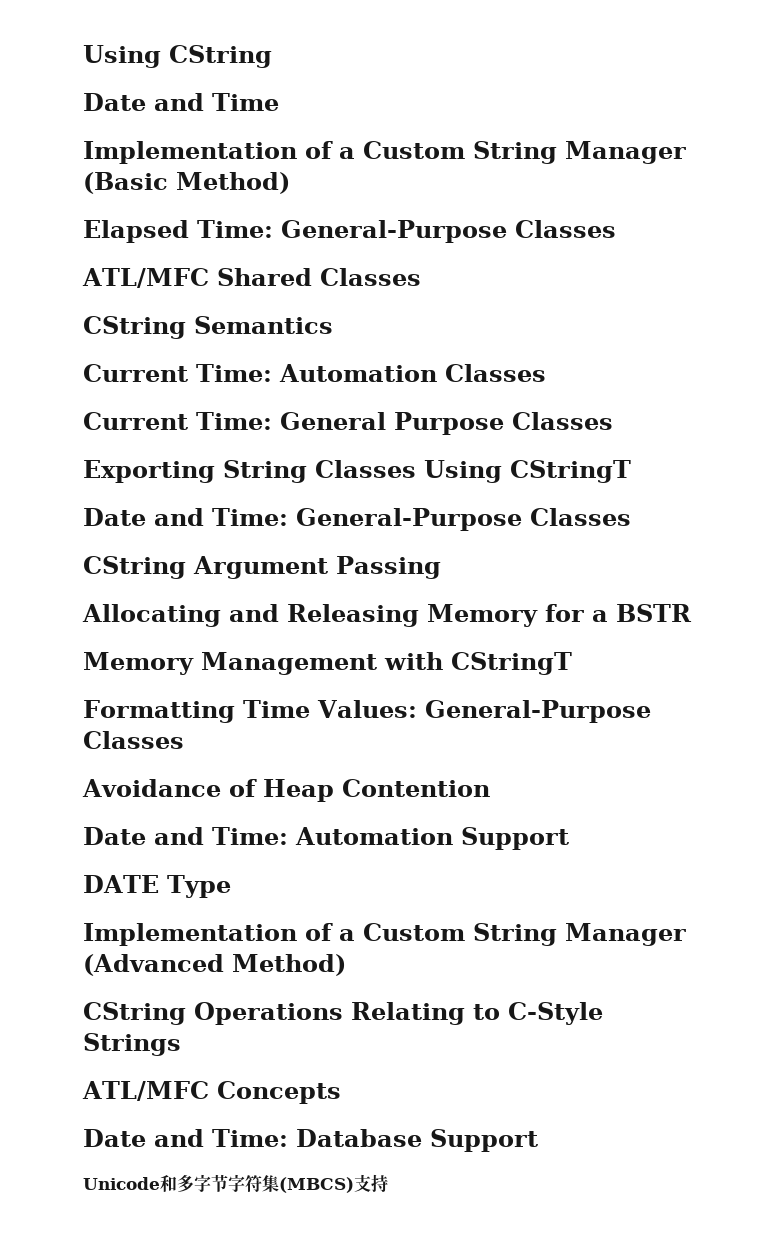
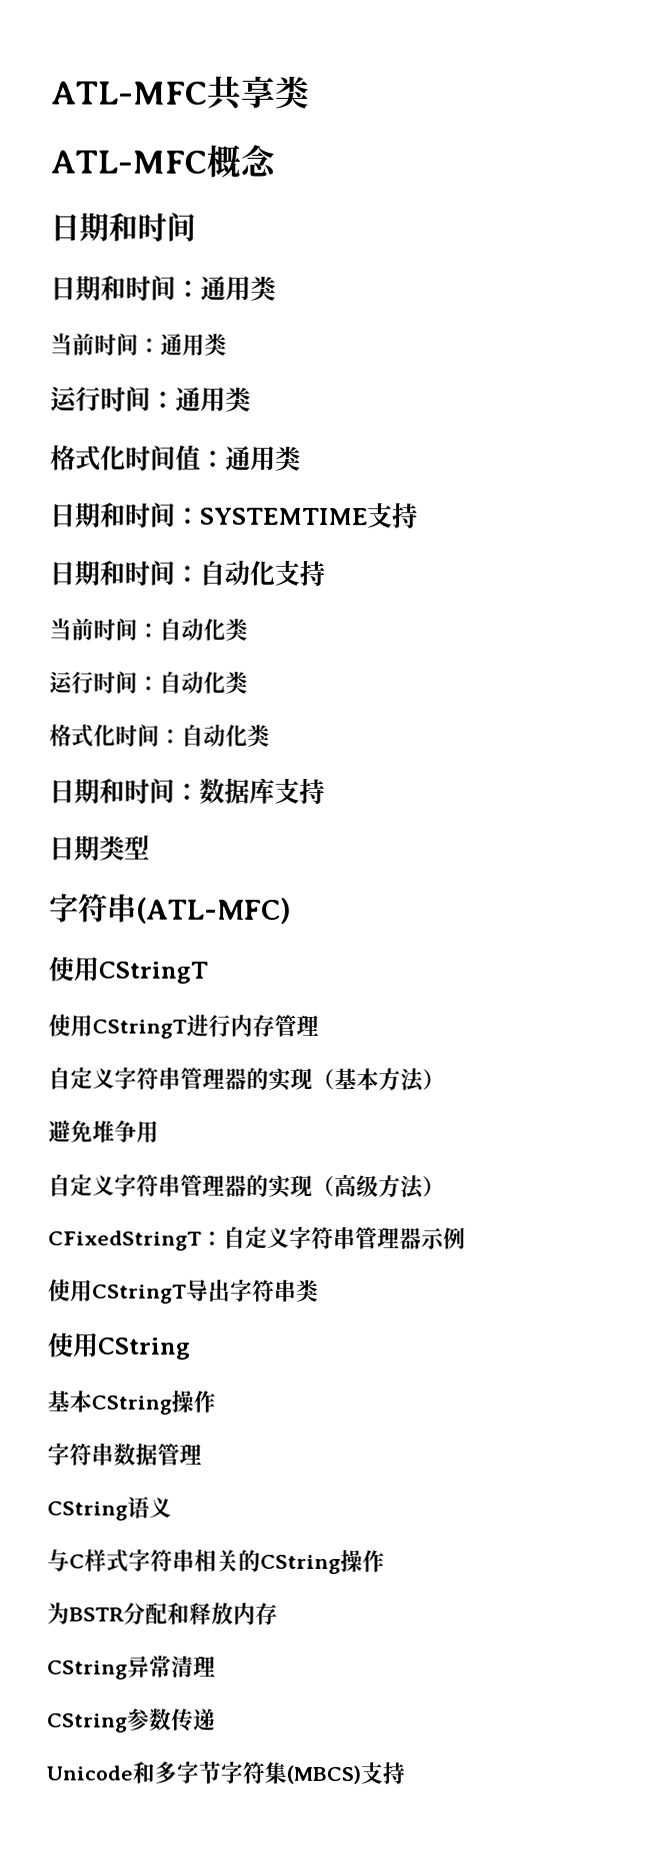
- Using CString
- Date and Time
- Implementation of a Custom String Manager (Basic Method)
- Elapsed Time: General-Purpose Classes
- ATL/MFC Shared Classes
- CString Semantics
- Current Time: Automation Classes
- Current Time: General Purpose Classes
- Exporting String Classes Using CStringT
- Date and Time: General-Purpose Classes
- CString Argument Passing
- Allocating and Releasing Memory for a BSTR
- Memory Management with CStringT
- Formatting Time Values: General-Purpose Classes
- Avoidance of Heap Contention
- Date and Time: Automation Support
- DATE Type
- Implementation of a Custom String Manager (Advanced Method)
- CString Operations Relating to C-Style Strings
- ATL/MFC Concepts
- Date and Time: Database Support
+ ATL-MFC共享类
+ ATL-MFC概念
+ 日期和时间
+ 日期和时间：通用类
+ 当前时间：通用类
+ 运行时间：通用类
+ 格式化时间值：通用类
+ 日期和时间：SYSTEMTIME支持
+ 日期和时间：自动化支持
+ 当前时间：自动化类
+ 运行时间：自动化类
+ 格式化时间：自动化类
+ 日期和时间：数据库支持
+ 日期类型
+ 字符串(ATL-MFC)
+ 使用CStringT
+ 使用CStringT进行内存管理
+ 自定义字符串管理器的实现（基本方法）
+ 避免堆争用
+ 自定义字符串管理器的实现（高级方法）
+ CFixedStringT：自定义字符串管理器示例
+ 使用CStringT导出字符串类
+ 使用CString
+ 基本CString操作
+ 字符串数据管理
+ CString语义
+ 与C样式字符串相关的CString操作
+ 为BSTR分配和释放内存
+ CString异常清理
+ CString参数传递

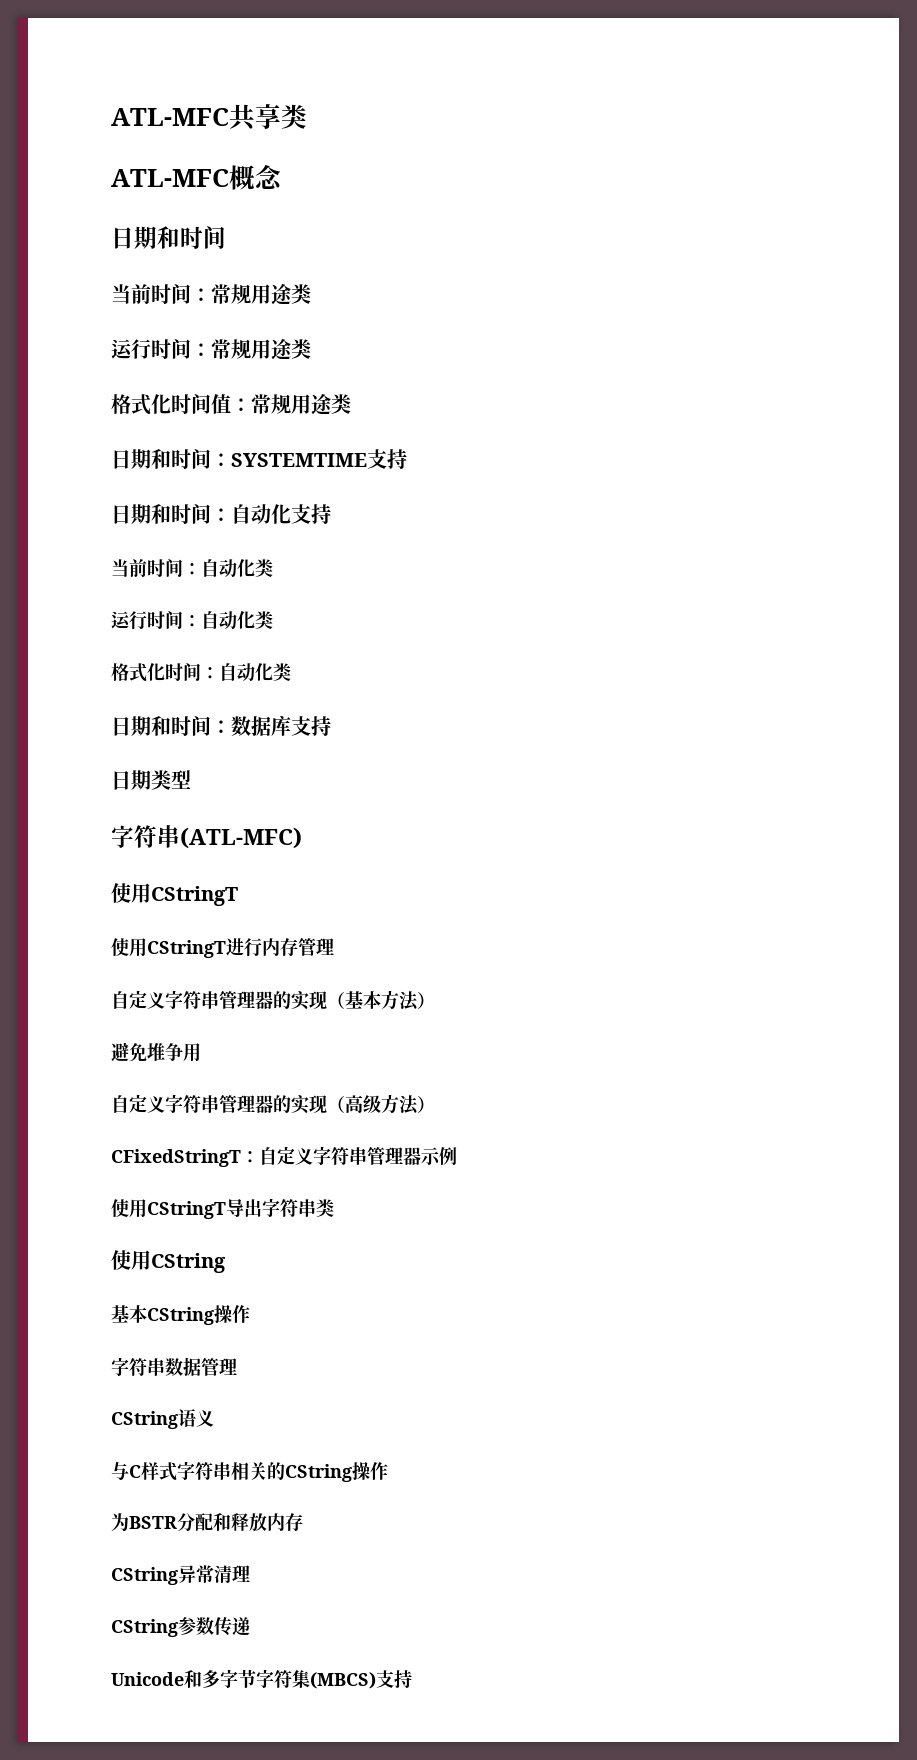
- 日期和时间：通用类
- 当前时间：通用类
- 运行时间：通用类
+ 当前时间：常规用途类
+ 运行时间：常规用途类
- 格式化时间值：通用类
+ 格式化时间值：常规用途类

